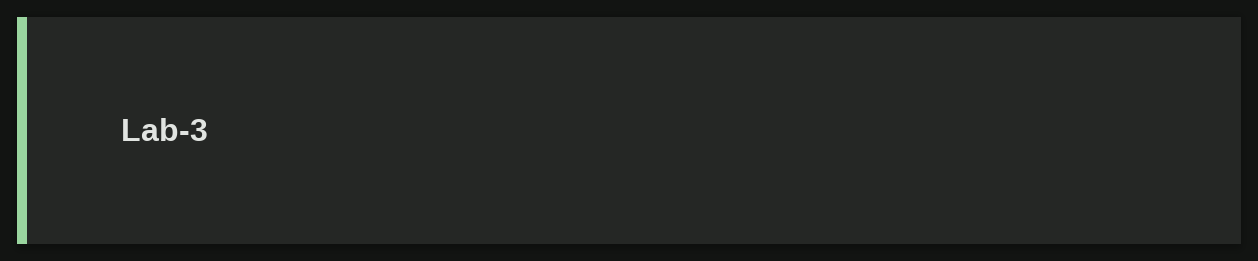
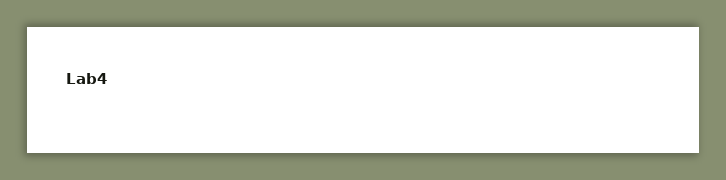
- Lab-3
+ Lab4

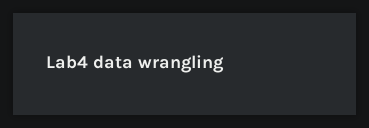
- Lab4
+ Lab4 data wrangling

